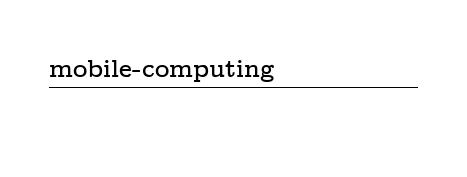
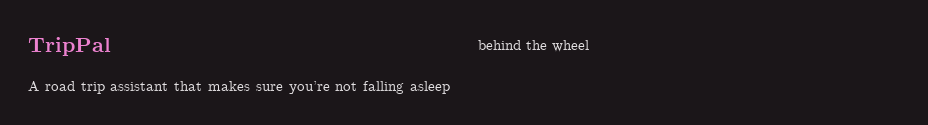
- mobile-computing
+ TripPal
+ A road trip assistant that makes sure you’re not falling asleep behind the wheel

